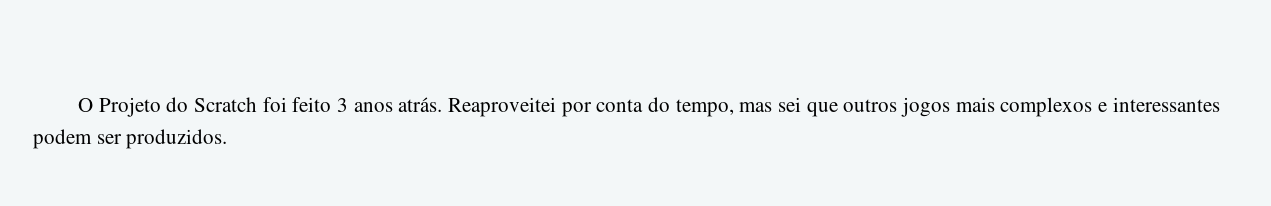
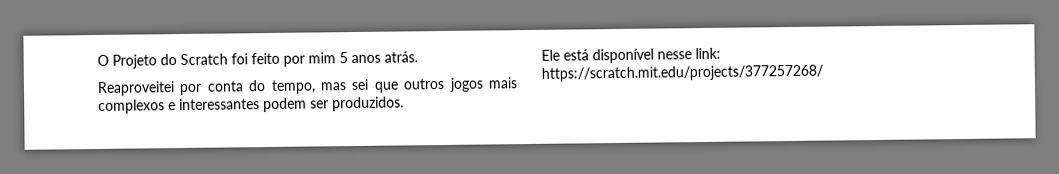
- O Projeto do Scratch foi feito 3 anos atrás. Reaproveitei por conta do tempo, mas sei que outros jogos mais complexos e interessantes podem ser produzidos.
+ O Projeto do Scratch foi feito por mim 5 anos atrás.
+ Reaproveitei por conta do tempo, mas sei que outros jogos mais complexos e interessantes podem ser produzidos.
+ Ele está disponível nesse link: https://scratch.mit.edu/projects/377257268/

